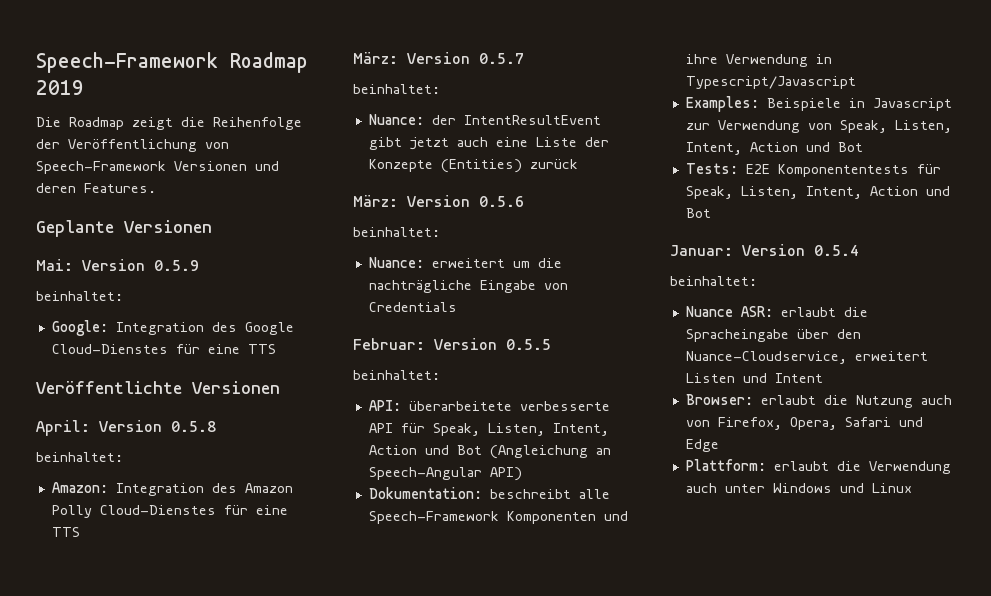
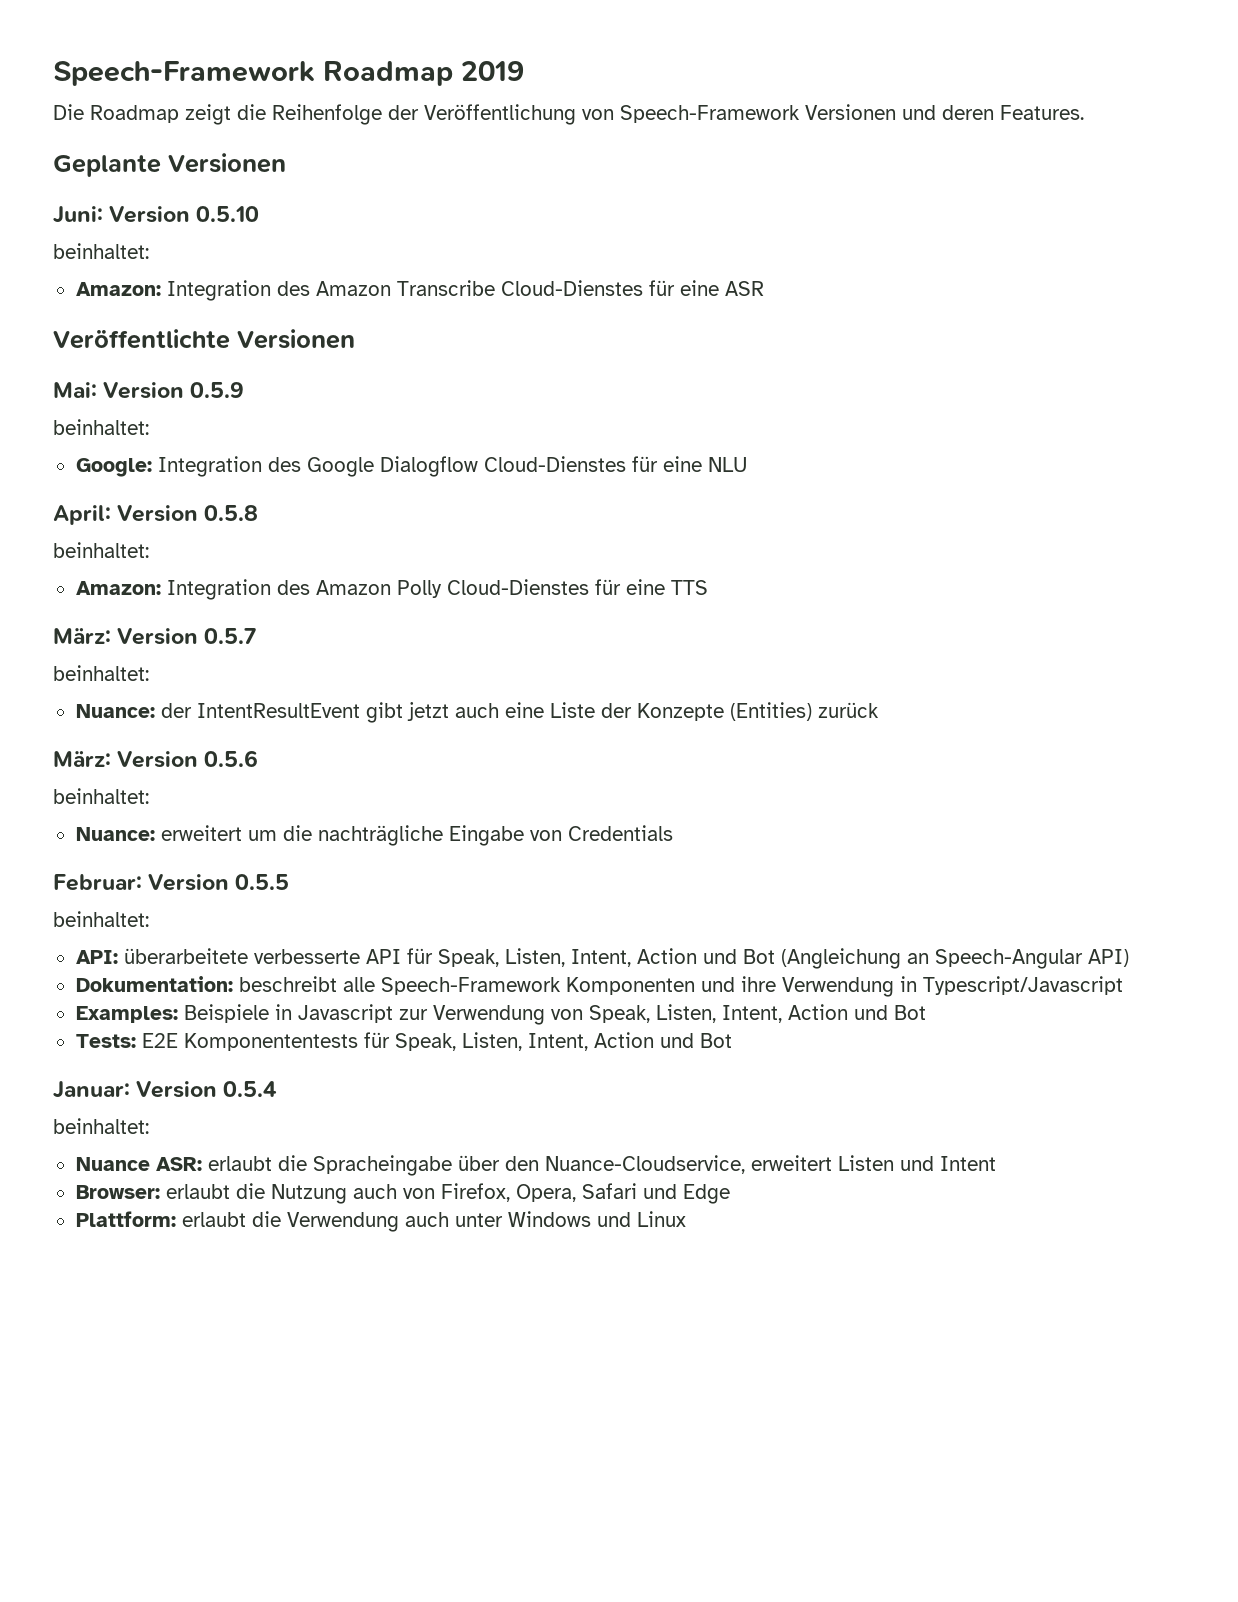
+ Juni: Version 0.5.10
+ beinhaltet:
+ Amazon: Integration des Amazon Transcribe Cloud-Dienstes für eine ASR
+ Veröffentlichte Versionen
- Google: Integration des Google Cloud-Dienstes für eine TTS
- Veröffentlichte Versionen
+ Google: Integration des Google Dialogflow Cloud-Dienstes für eine NLU

